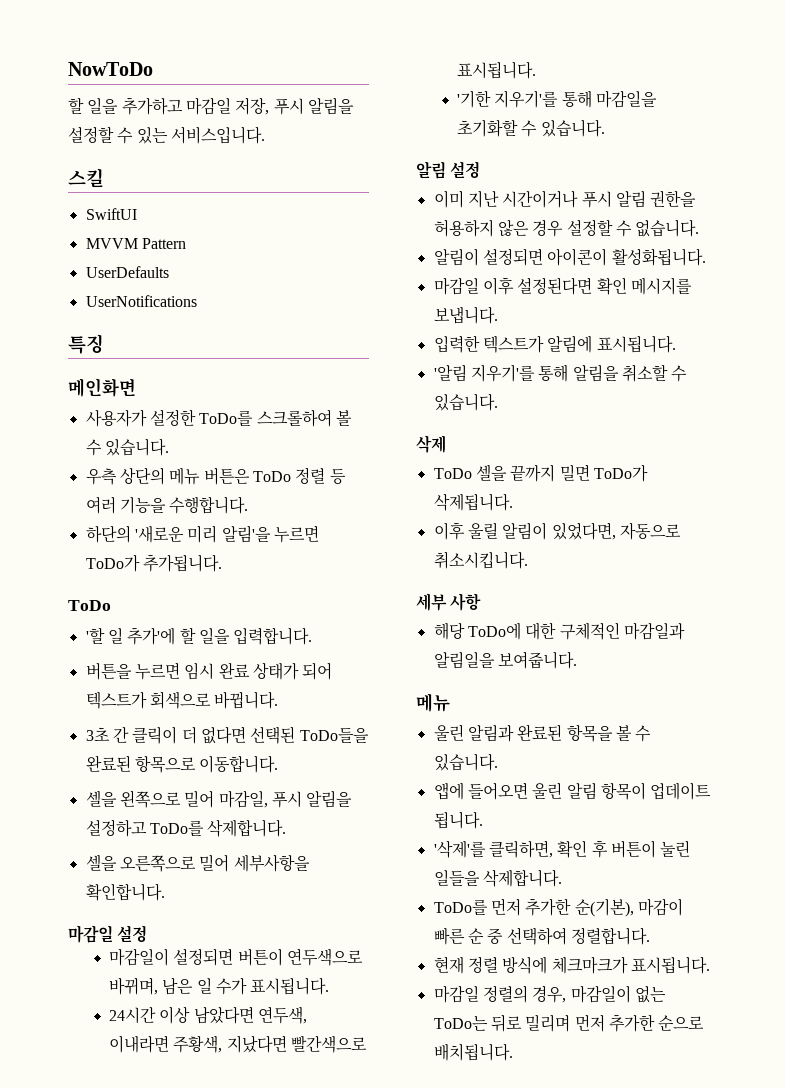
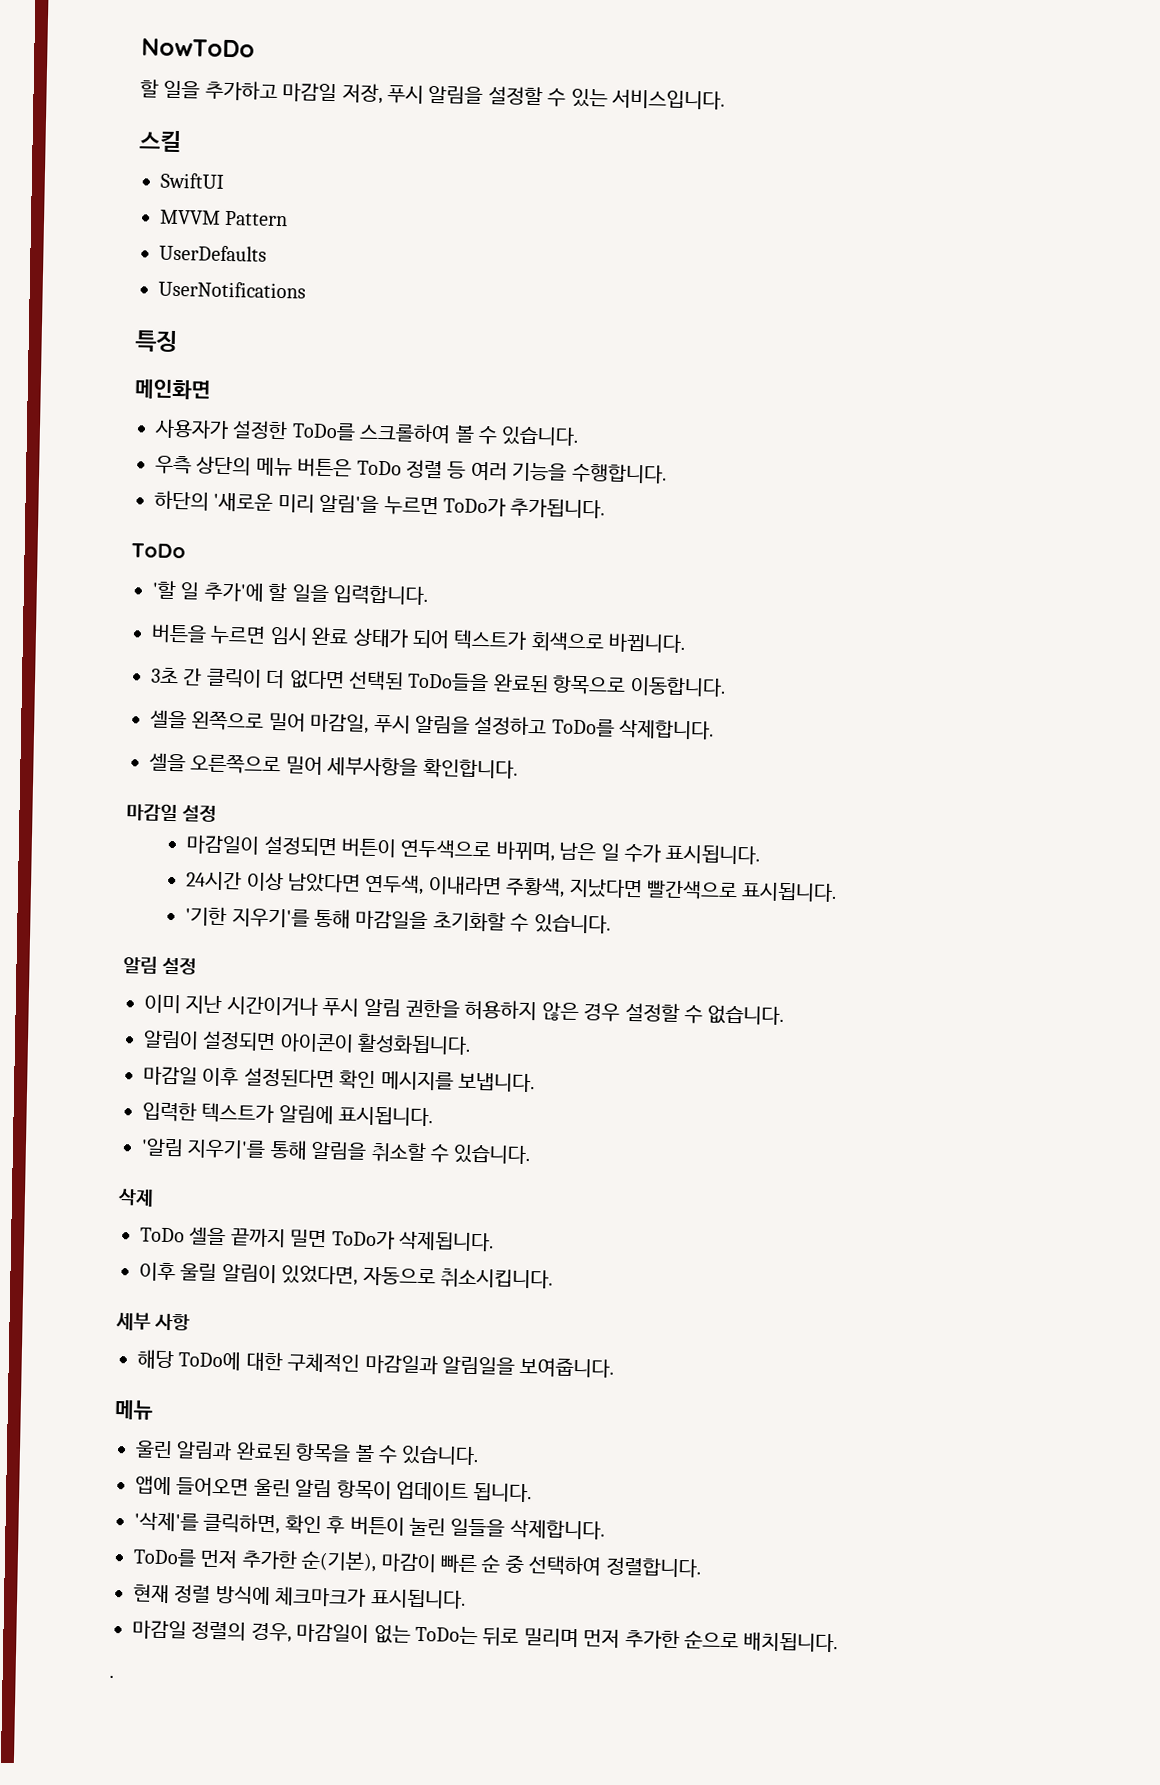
+ .

